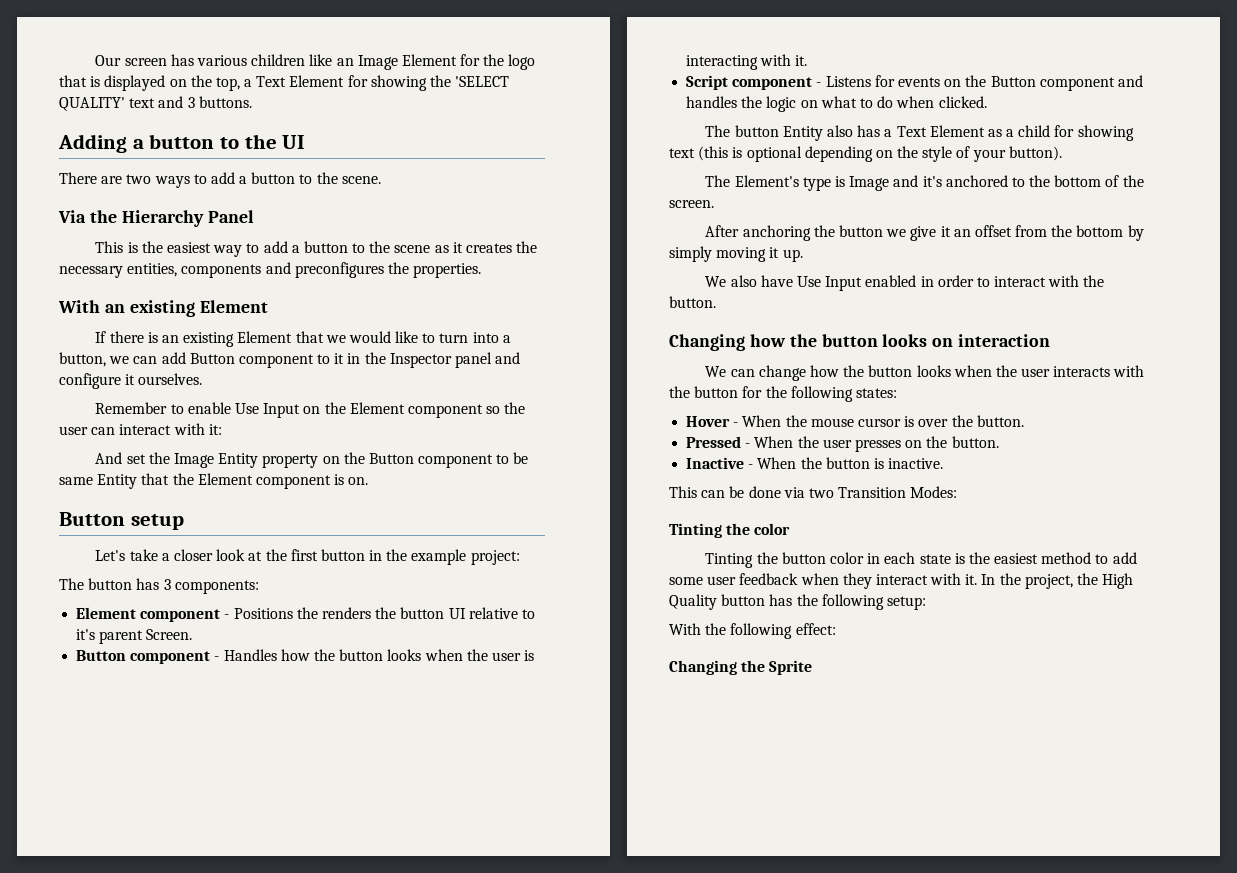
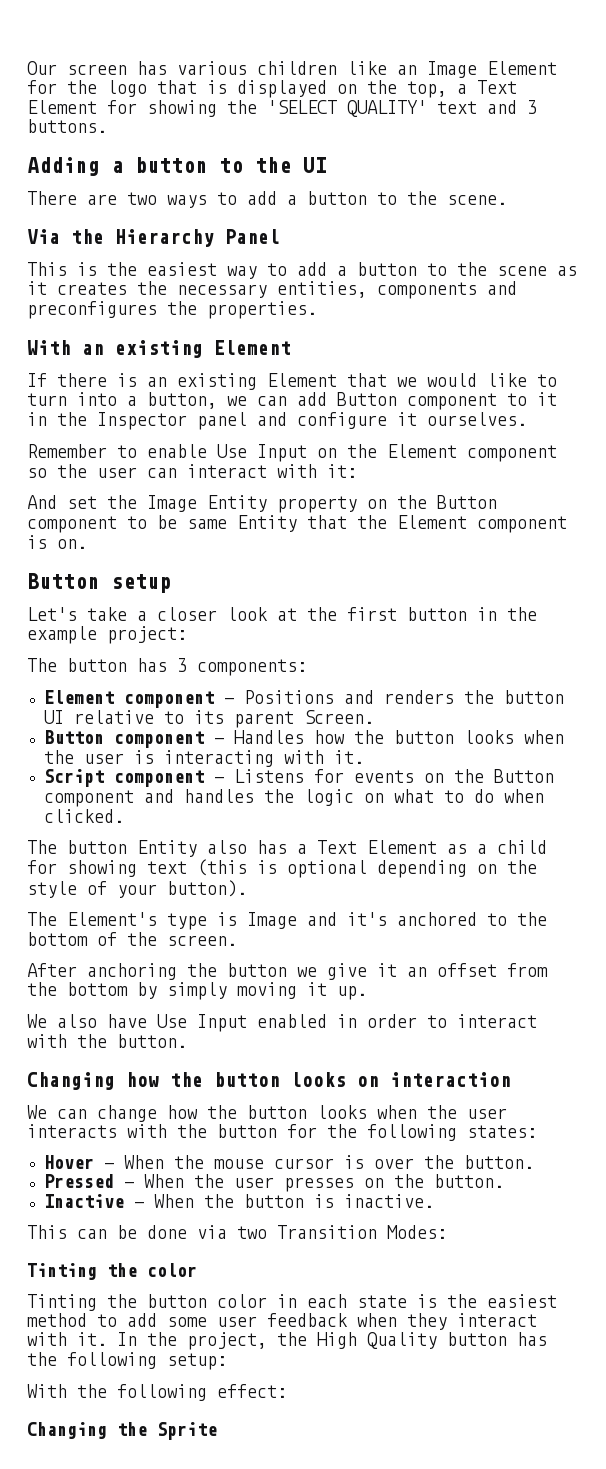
- Element component - Positions the renders the button UI relative to it's parent Screen.
+ Element component - Positions and renders the button UI relative to its parent Screen.

